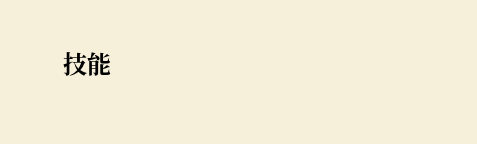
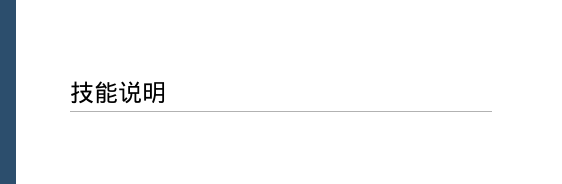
- 技能
+ 技能说明

